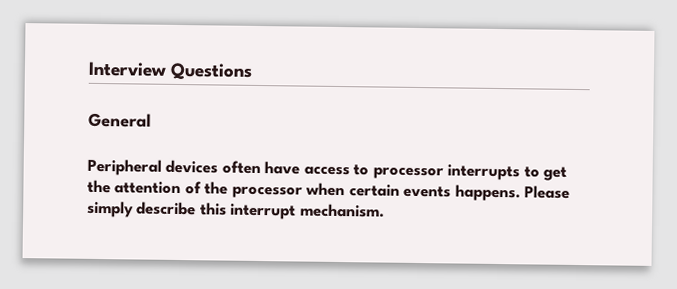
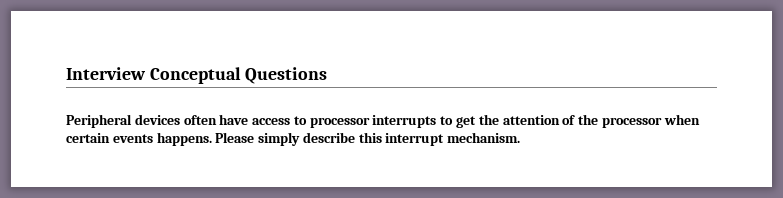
- Interview Questions
+ Interview Conceptual Questions
- General

